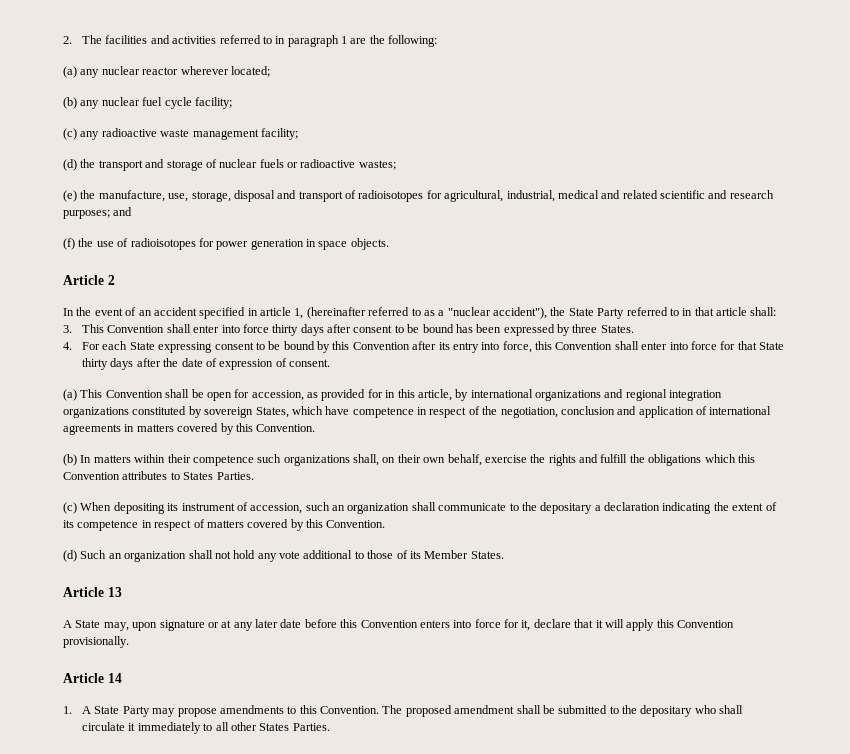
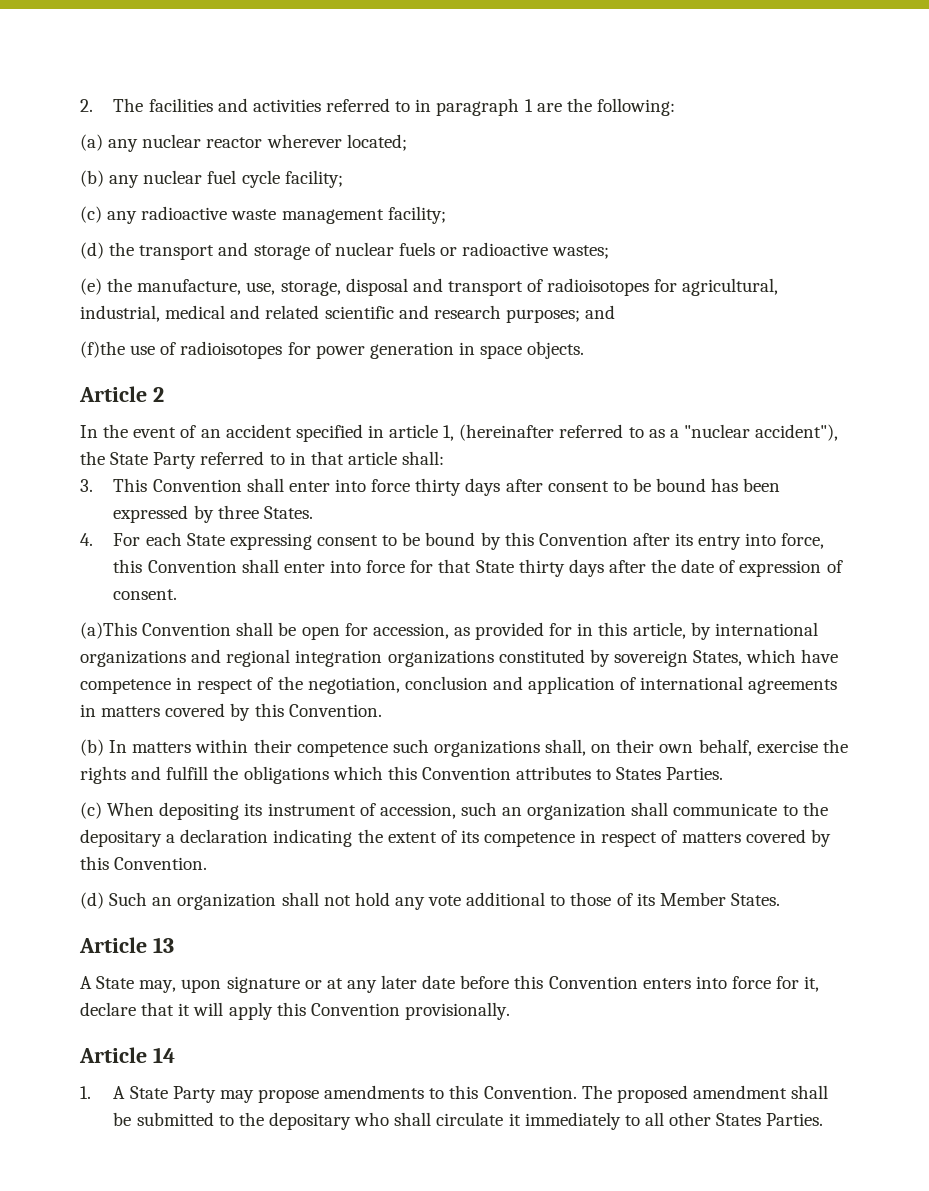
- (f) the use of radioisotopes for power generation in space objects.
+ (f)the use of radioisotopes for power generation in space objects.
- (a) This Convention shall be open for accession, as provided for in this article, by international organizations and regional integration organizations constituted by sovereign States, which have competence in respect of the negotiation, conclusion and application of international agreements in matters covered by this Convention.
+ (a)This Convention shall be open for accession, as provided for in this article, by international organizations and regional integration organizations constituted by sovereign States, which have competence in respect of the negotiation, conclusion and application of international agreements in matters covered by this Convention.

